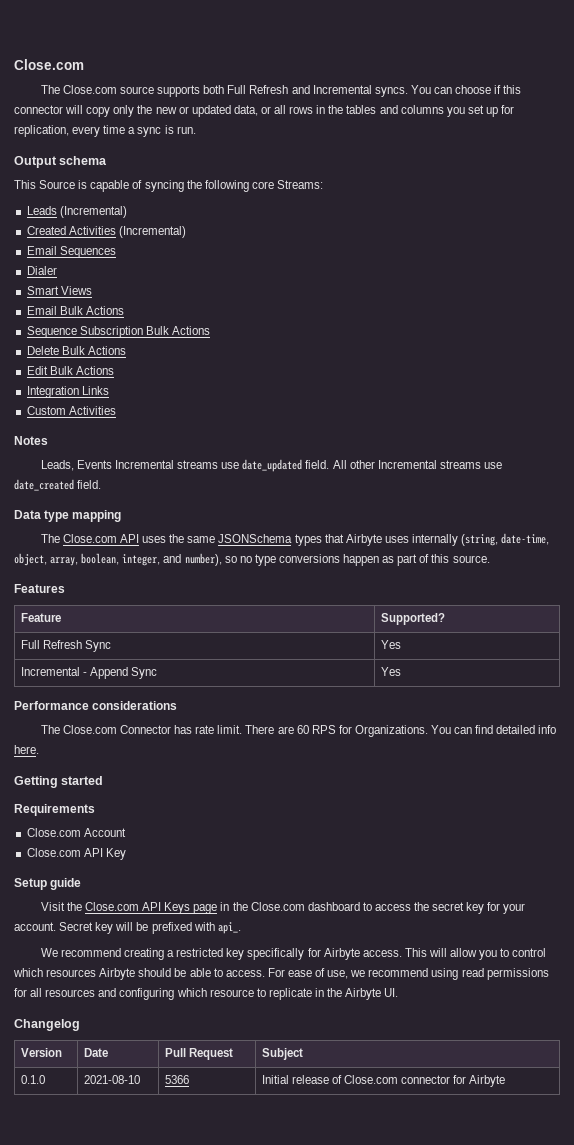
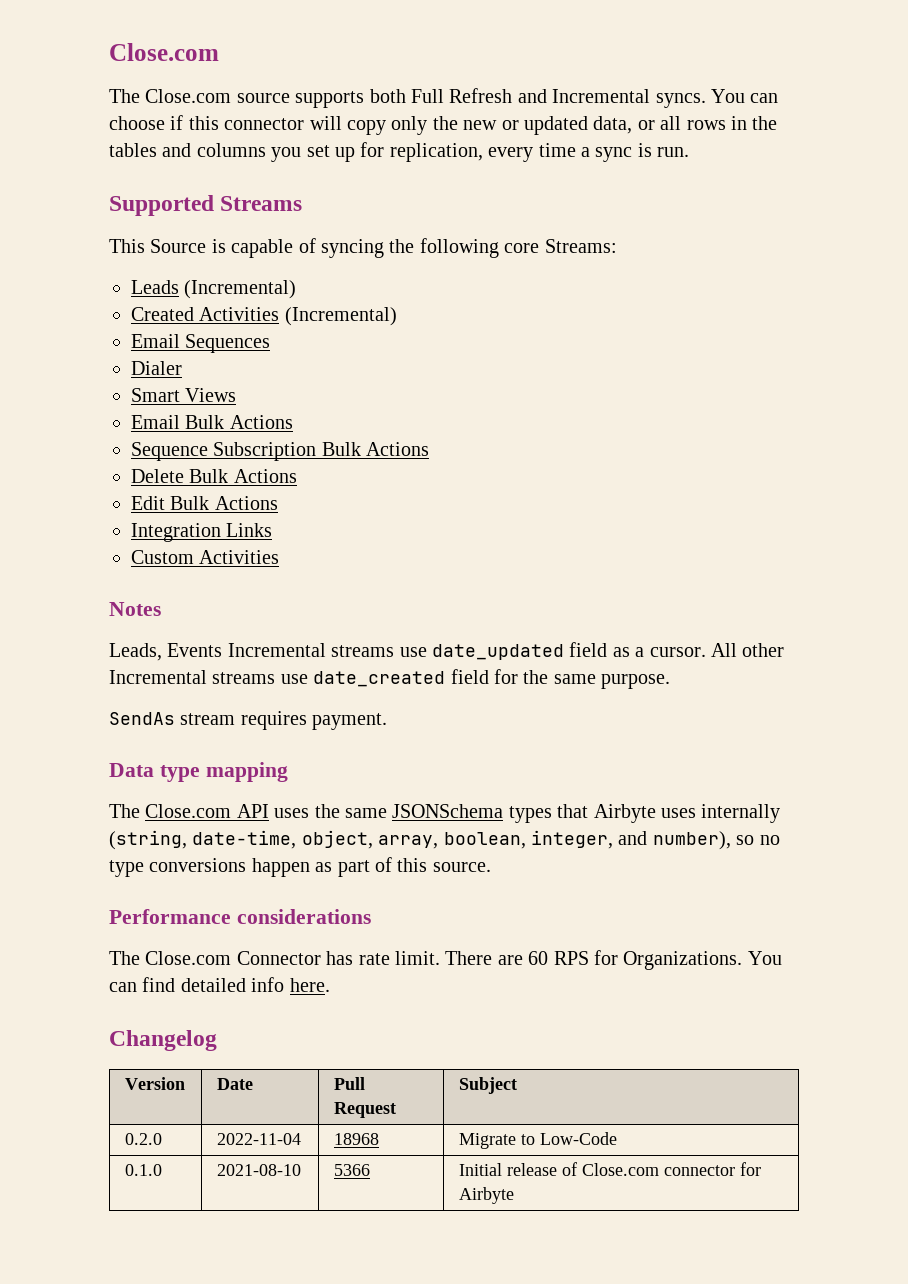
- Output schema
+ Supported Streams
- Leads, Events Incremental streams use date_updated field.
+ Leads, Events Incremental streams use date_updated field as a cursor.
- All other Incremental streams use date_created field.
+ All other Incremental streams use date_created field for the same purpose.
+ SendAs stream requires payment.
- Features
- Feature | Supported?
- Full Refresh Sync | Yes
- Incremental - Append Sync | Yes
- Getting started
- Requirements
- Close.com Account
- Close.com API Key
- Setup guide
- Visit the Close.com API Keys page in the Close.com dashboard to access the secret key for your account. Secret key will be prefixed with api_.
- We recommend creating a restricted key specifically for Airbyte access. This will allow you to control which resources Airbyte should be able to access. For ease of use, we recommend using read permissions for all resources and configuring which resource to replicate in the Airbyte UI.
+ 0.2.0 | 2022-11-04 | 18968 | Migrate to Low-Code

